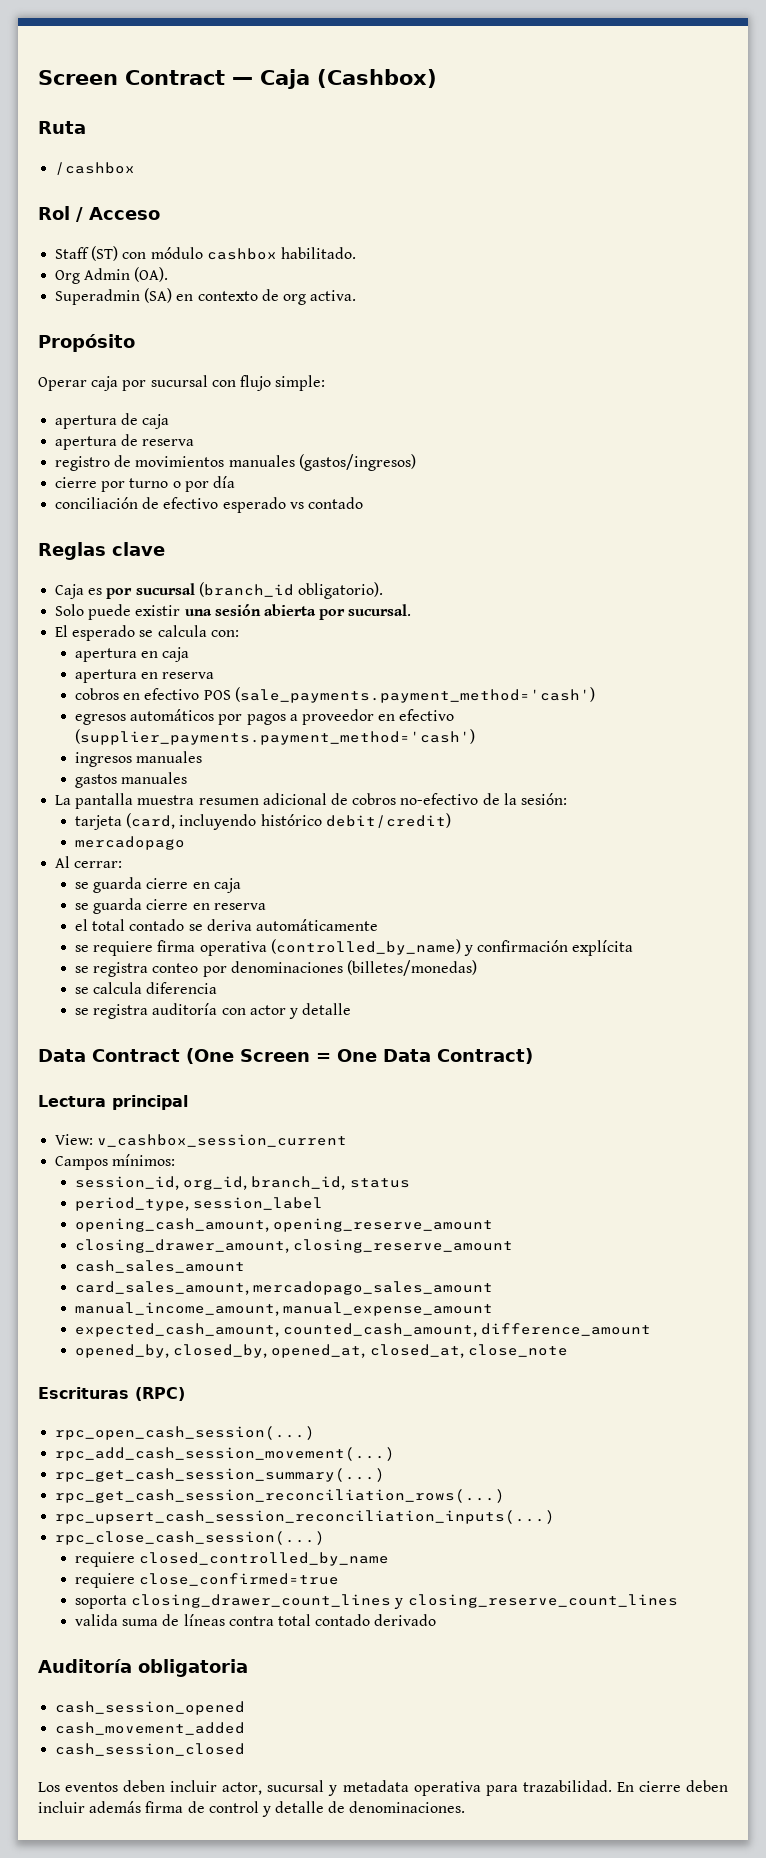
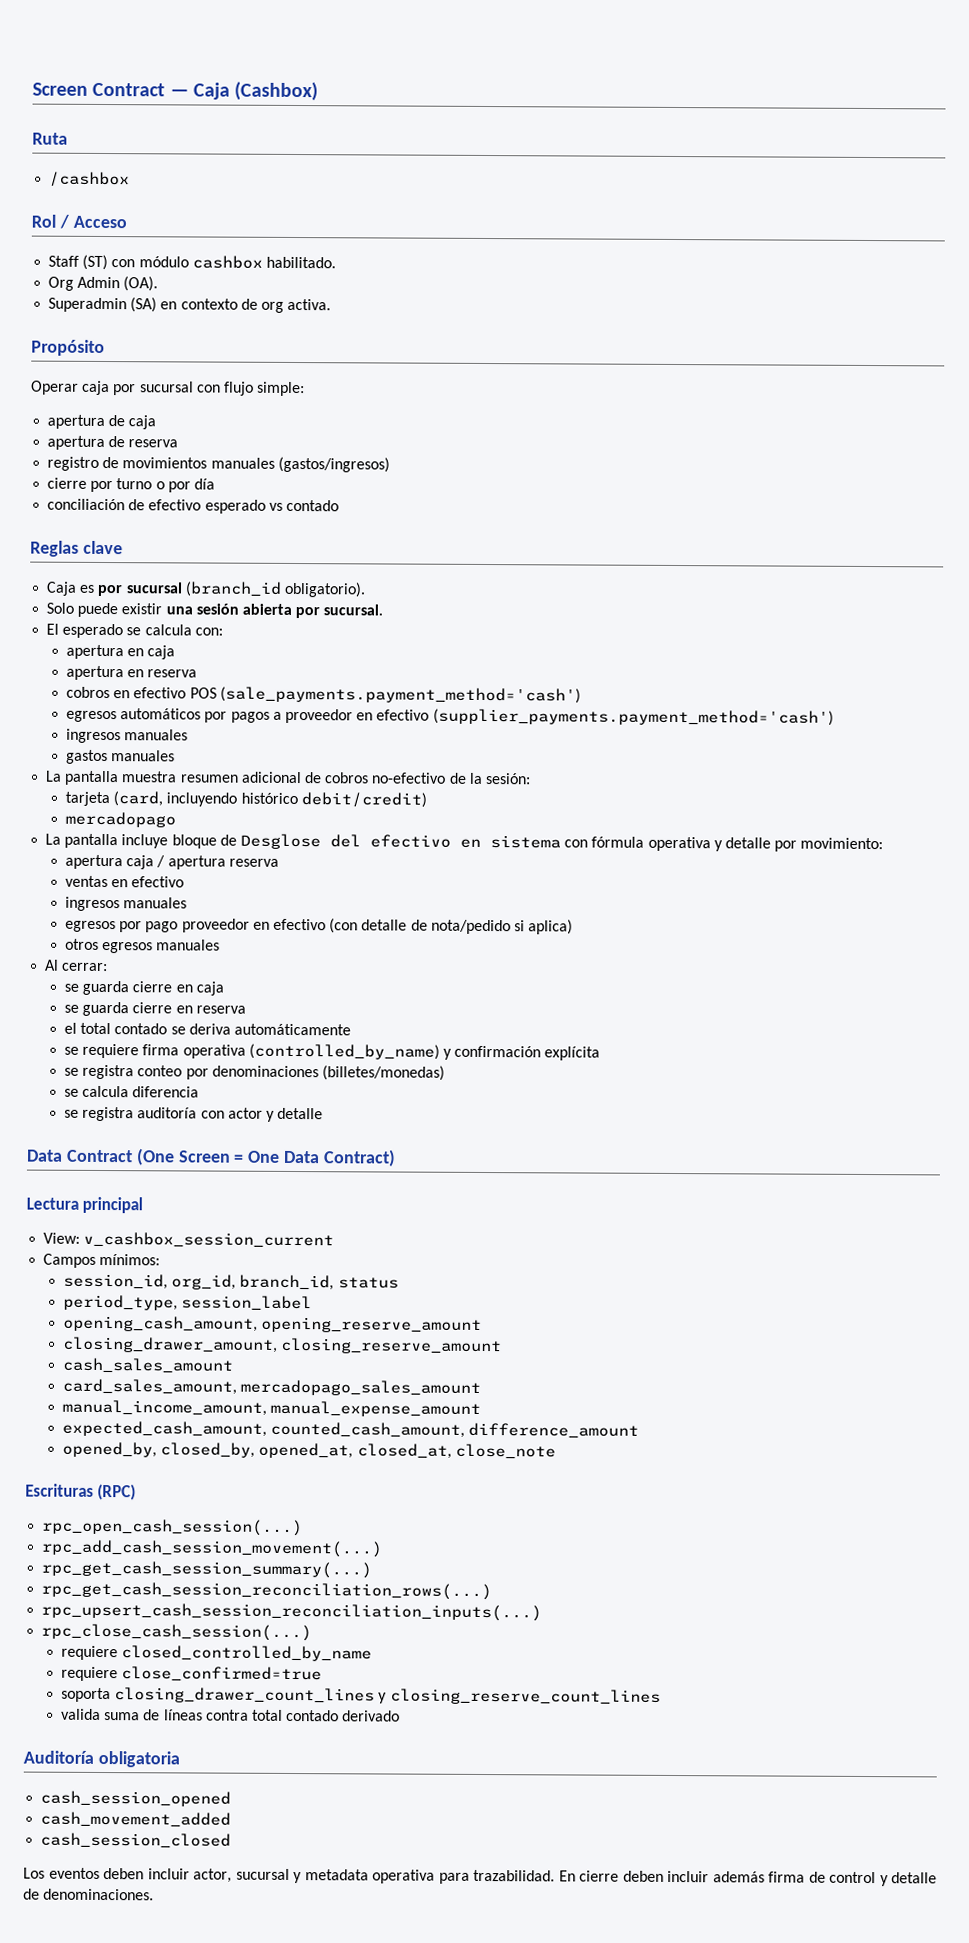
+ La pantalla incluye bloque de Desglose del efectivo en sistema con fórmula operativa y detalle por movimiento:
+ apertura caja / apertura reserva
+ ventas en efectivo
+ ingresos manuales
+ egresos por pago proveedor en efectivo (con detalle de nota/pedido si aplica)
+ otros egresos manuales

